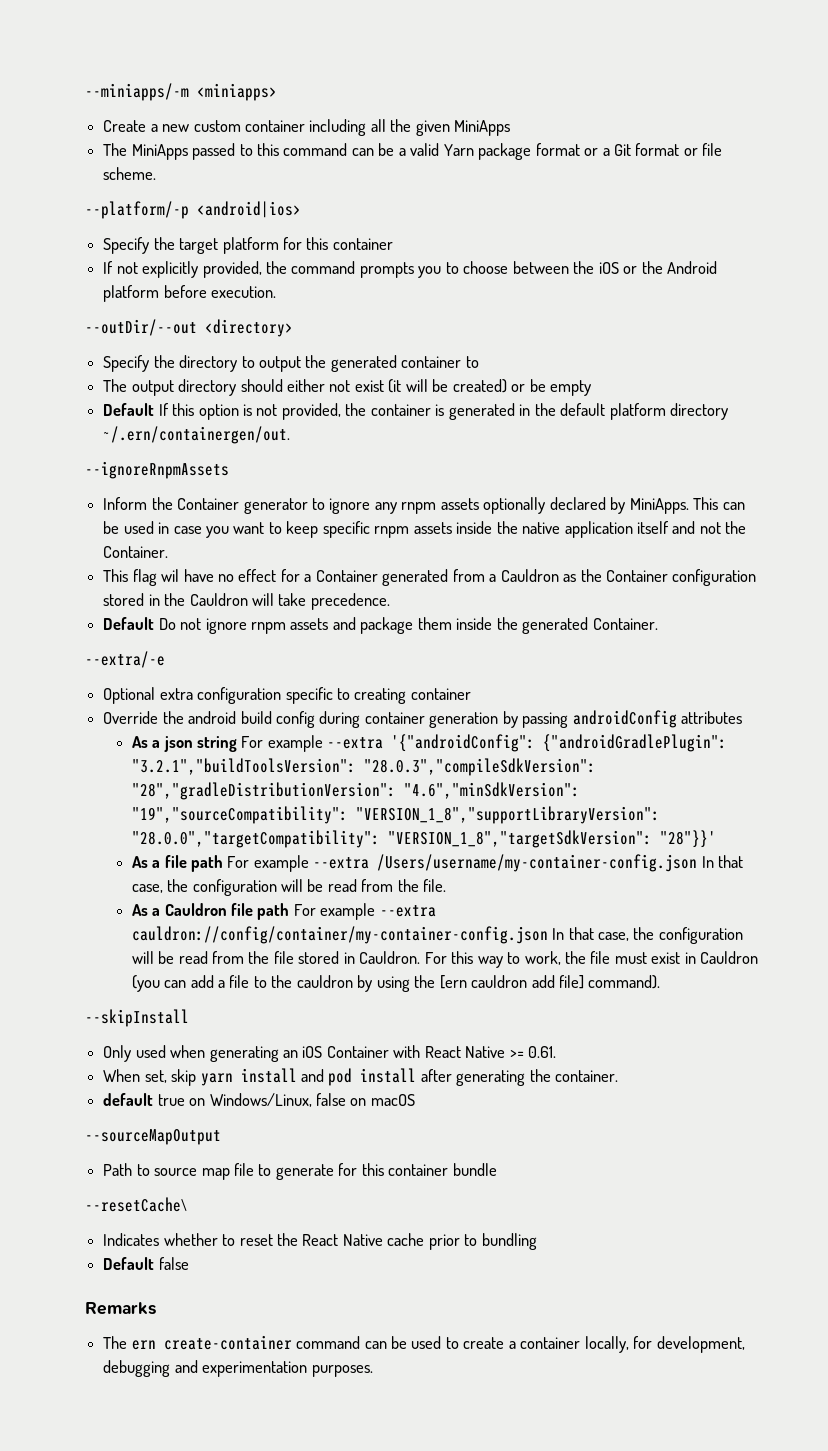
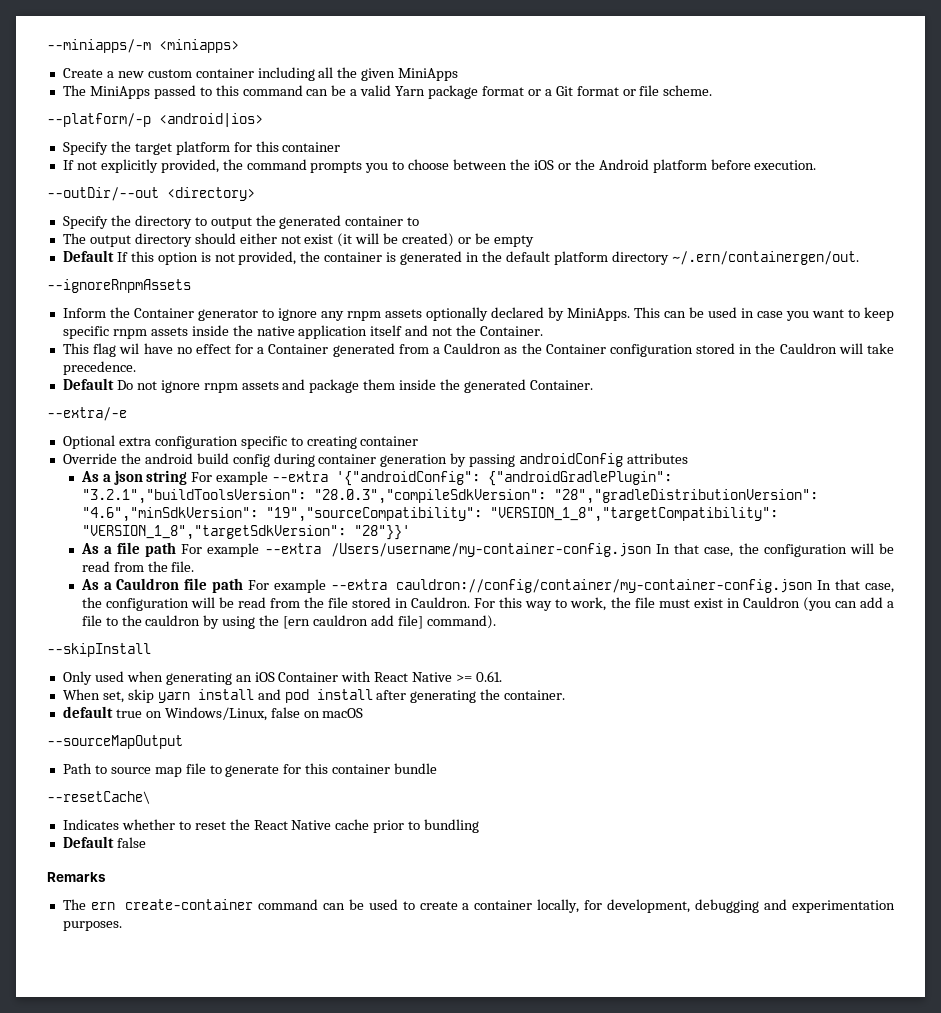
- As a json string For example --extra '{"androidConfig": {"androidGradlePlugin": "3.2.1","buildToolsVersion": "28.0.3","compileSdkVersion": "28","gradleDistributionVersion": "4.6","minSdkVersion": "19","sourceCompatibility": "VERSION_1_8","supportLibraryVersion": "28.0.0","targetCompatibility": "VERSION_1_8","targetSdkVersion": "28"}}'
+ As a json string For example --extra '{"androidConfig": {"androidGradlePlugin": "3.2.1","buildToolsVersion": "28.0.3","compileSdkVersion": "28","gradleDistributionVersion": "4.6","minSdkVersion": "19","sourceCompatibility": "VERSION_1_8","targetCompatibility": "VERSION_1_8","targetSdkVersion": "28"}}'

